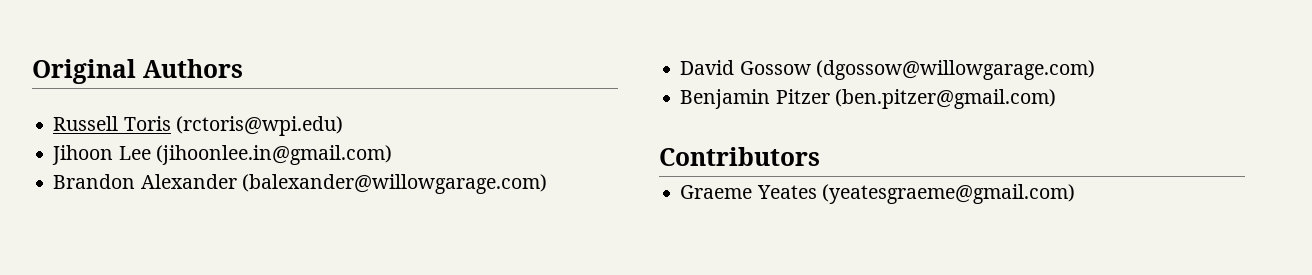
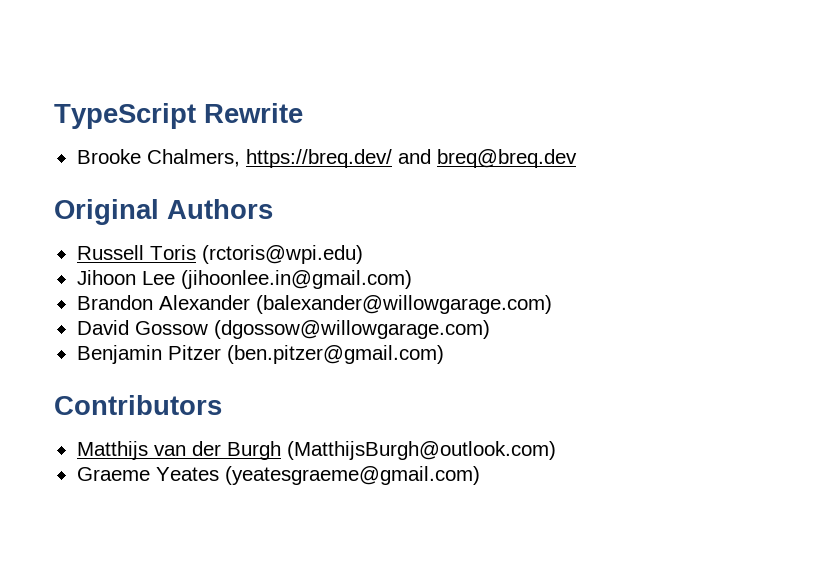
+ TypeScript Rewrite
+ Brooke Chalmers, https://breq.dev/ and breq@breq.dev
+ Matthijs van der Burgh (MatthijsBurgh@outlook.com)

